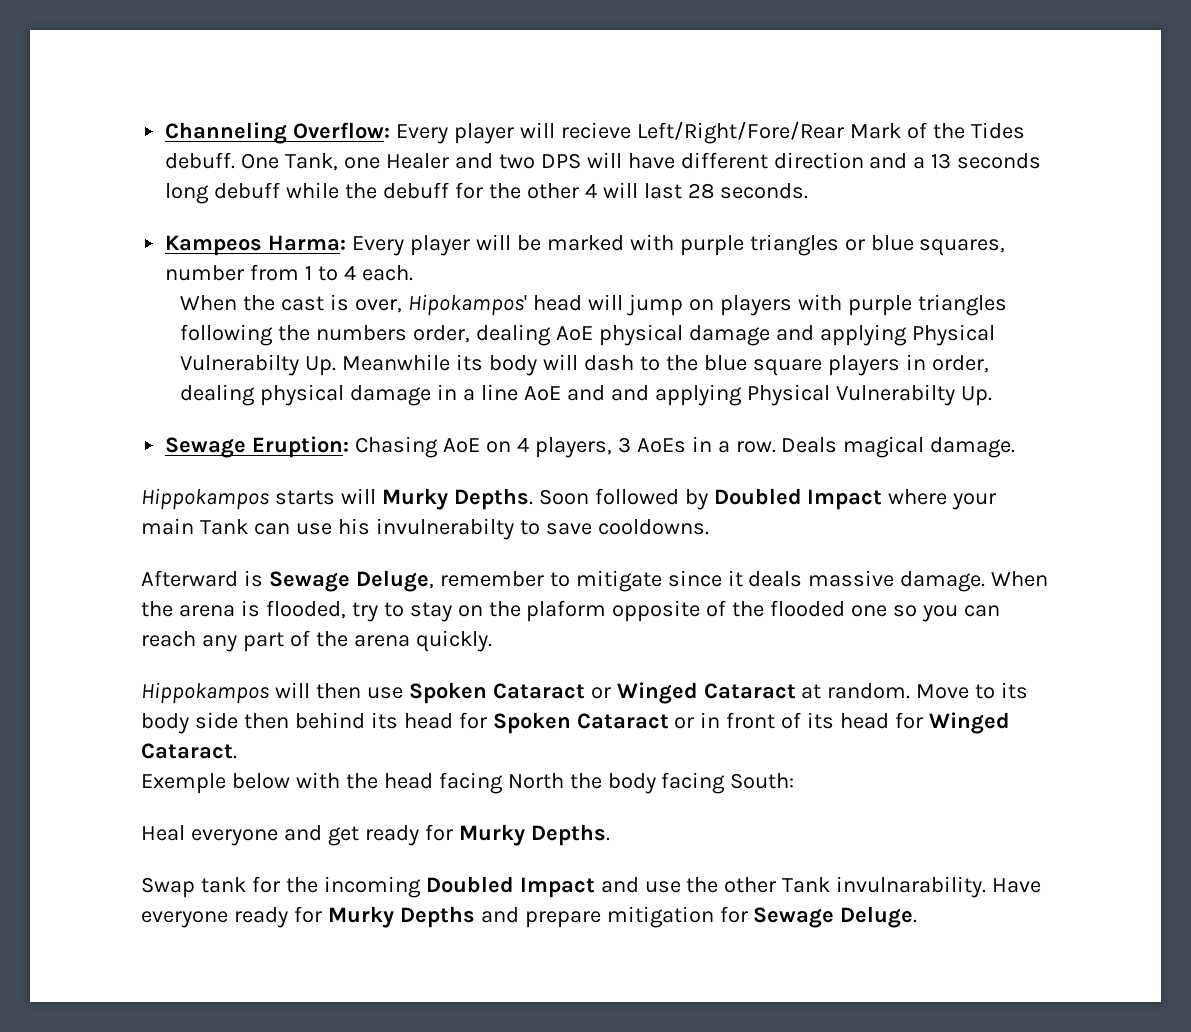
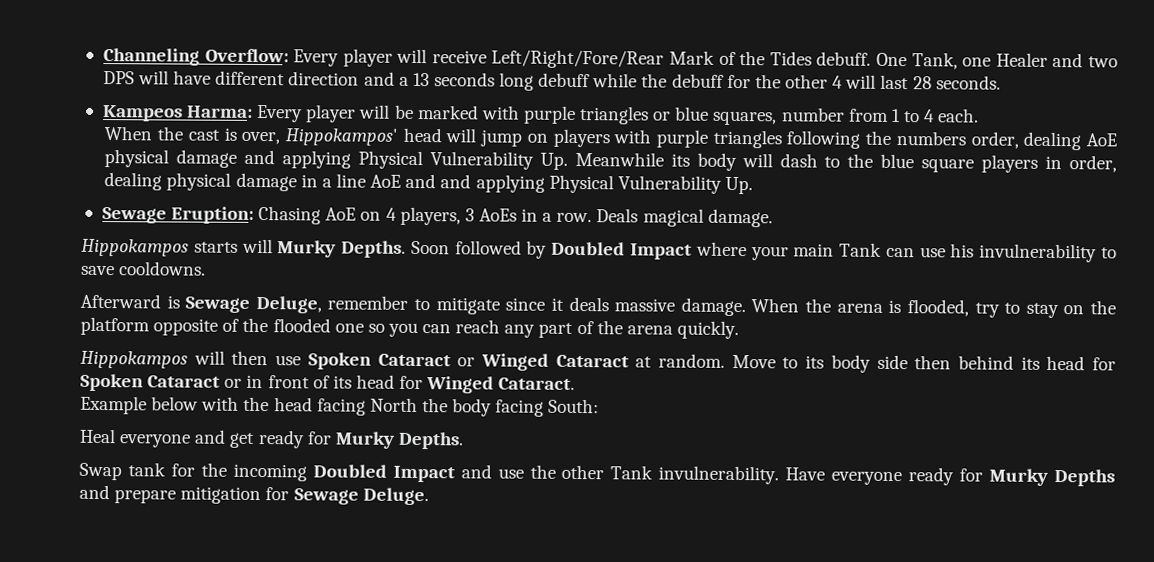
- Channeling Overflow: Every player will recieve Left/Right/Fore/Rear Mark of the Tides debuff.
+ Channeling Overflow: Every player will receive Left/Right/Fore/Rear Mark of the Tides debuff.
- When the cast is over, Hipokampos' head will jump on players with purple triangles following the numbers order, dealing AoE physical damage and applying Physical Vulnerabilty Up. Meanwhile its body will dash to the blue square players in order, dealing physical damage in a line AoE and and applying Physical Vulnerabilty Up.
+ When the cast is over, Hippokampos' head will jump on players with purple triangles following the numbers order, dealing AoE physical damage and applying Physical Vulnerability Up. Meanwhile its body will dash to the blue square players in order, dealing physical damage in a line AoE and and applying Physical Vulnerability Up.
- Soon followed by Doubled Impact where your main Tank can use his invulnerabilty to save cooldowns.
+ Soon followed by Doubled Impact where your main Tank can use his invulnerability to save cooldowns.
- When the arena is flooded, try to stay on the plaform opposite of the flooded one so you can reach any part of the arena quickly.
+ When the arena is flooded, try to stay on the platform opposite of the flooded one so you can reach any part of the arena quickly.
- Exemple below with the head facing North the body facing South:
+ Example below with the head facing North the body facing South:
- Swap tank for the incoming Doubled Impact and use the other Tank invulnarability.
+ Swap tank for the incoming Doubled Impact and use the other Tank invulnerability.

